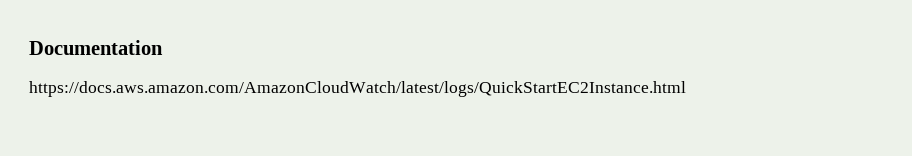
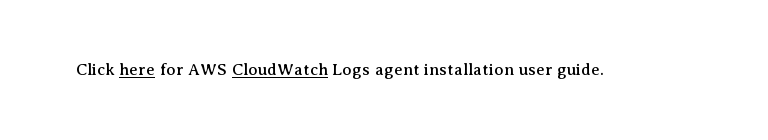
- Documentation
- https://docs.aws.amazon.com/AmazonCloudWatch/latest/logs/QuickStartEC2Instance.html
+ Click here for AWS CloudWatch Logs agent installation user guide.

